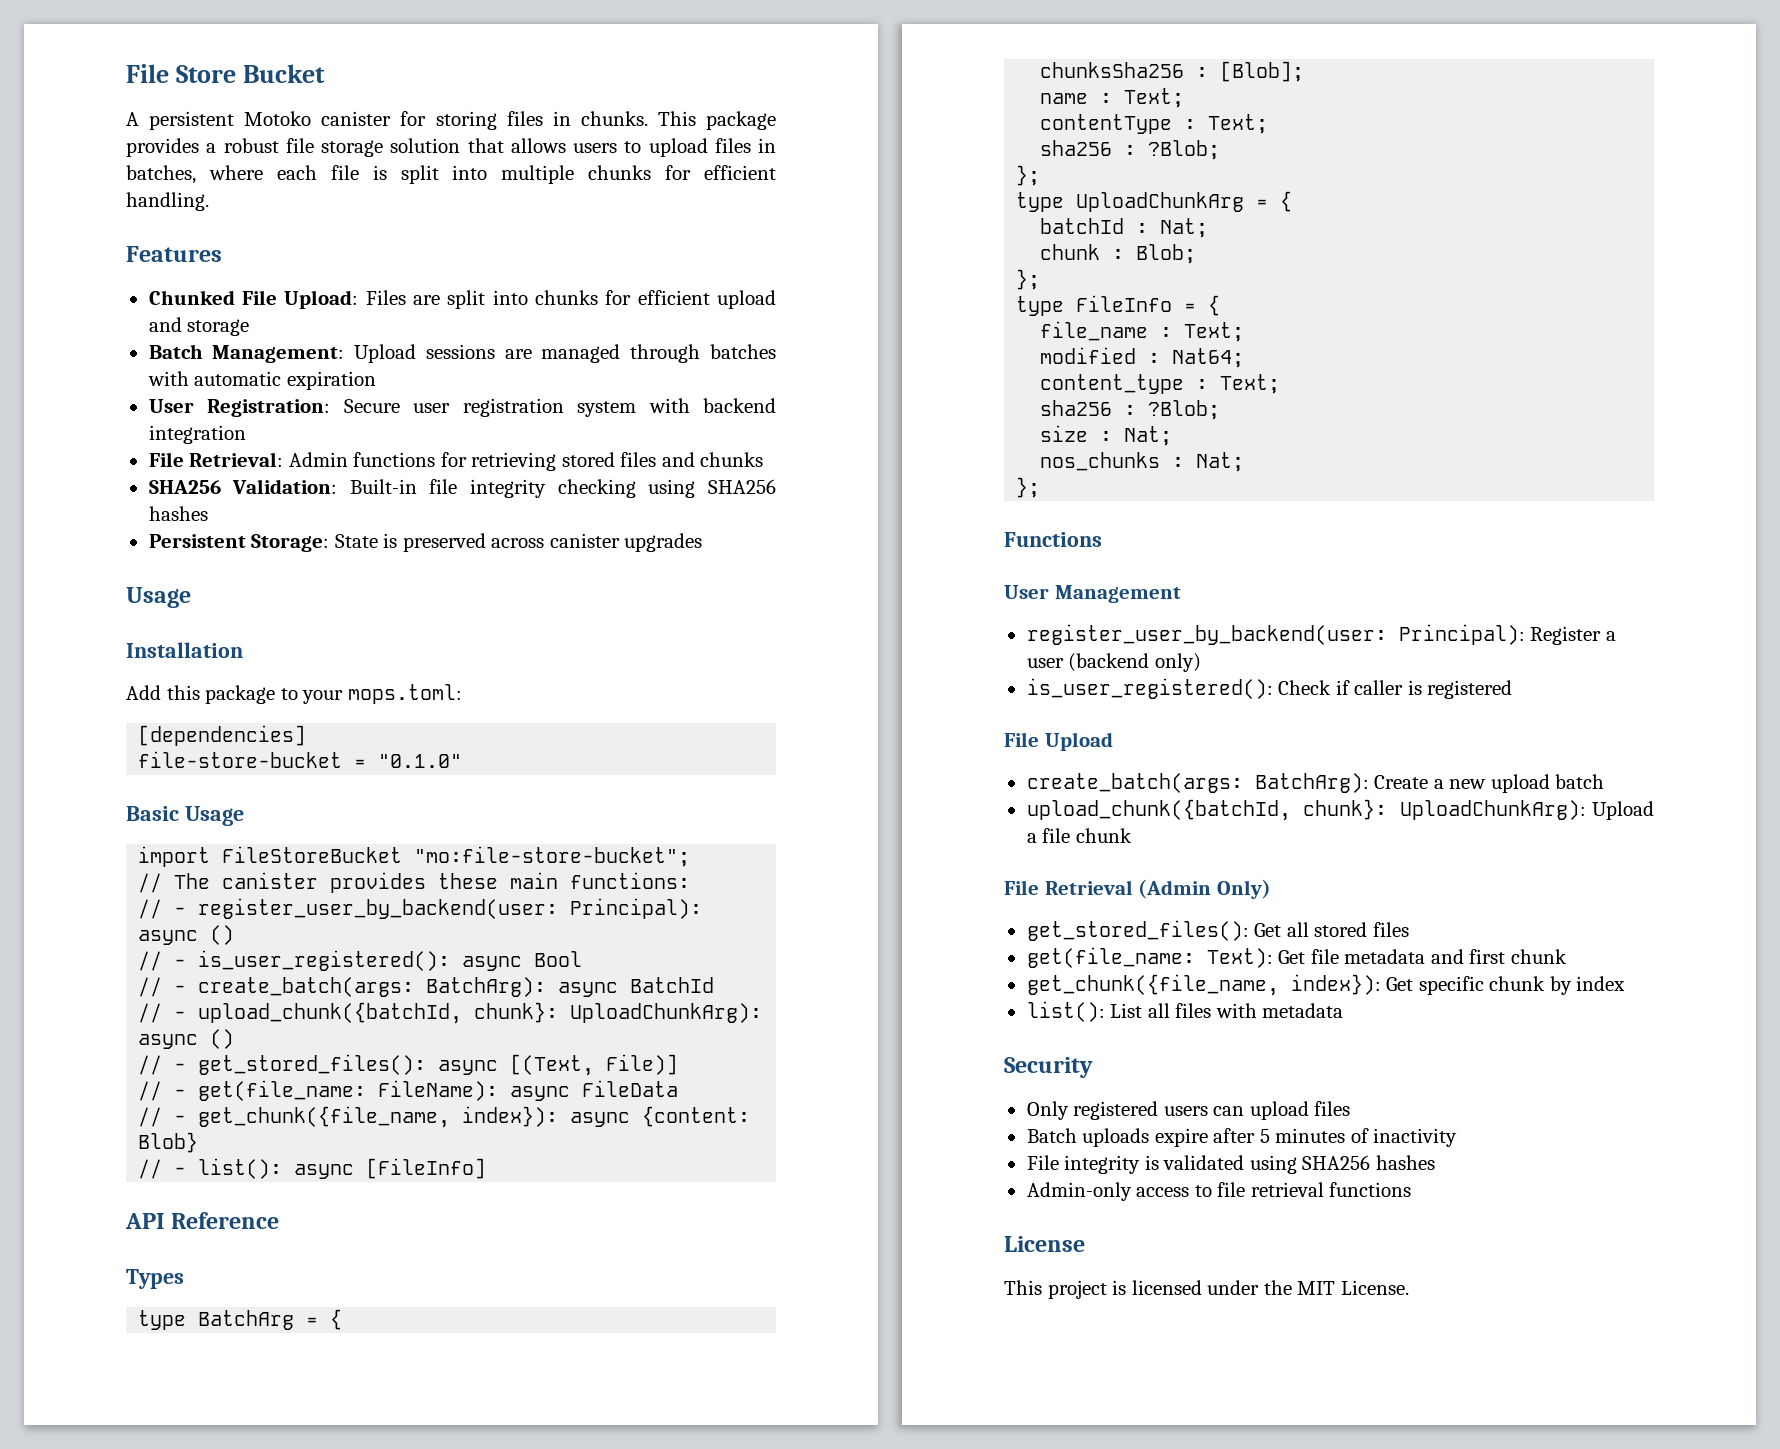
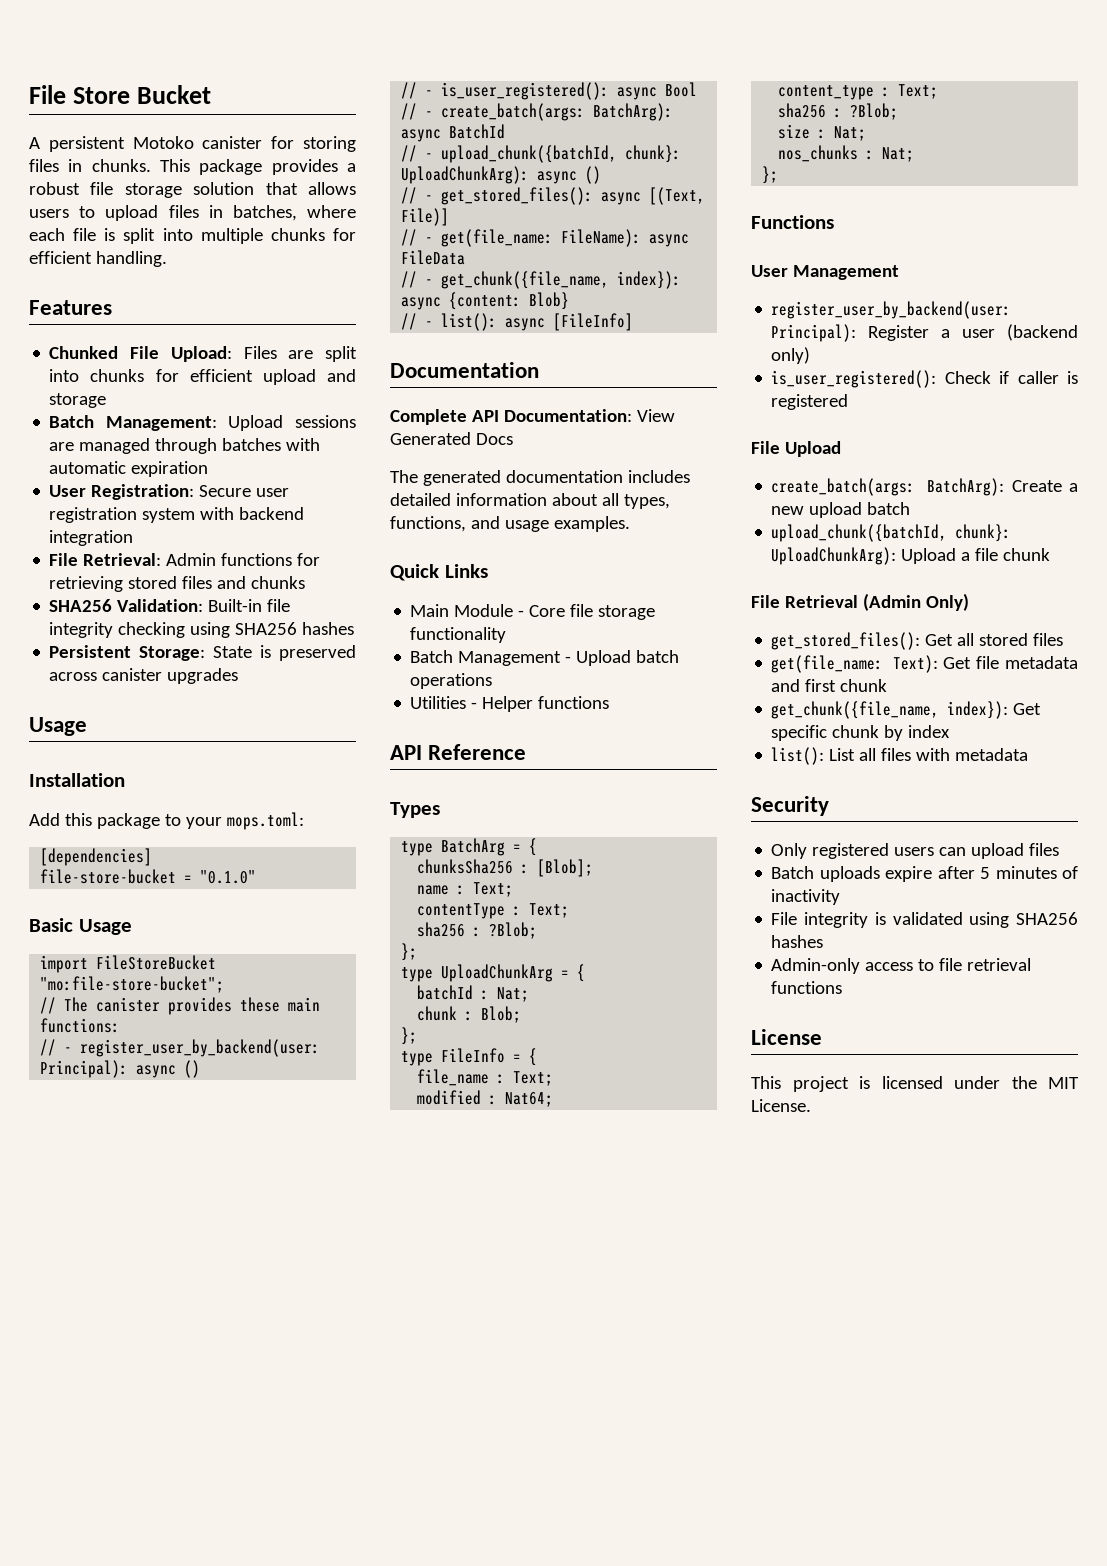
+ Documentation
+ Complete API Documentation: View Generated Docs
+ The generated documentation includes detailed information about all types, functions, and usage examples.
+ Quick Links
+ Main Module - Core file storage functionality
+ Batch Management - Upload batch operations
+ Utilities - Helper functions

